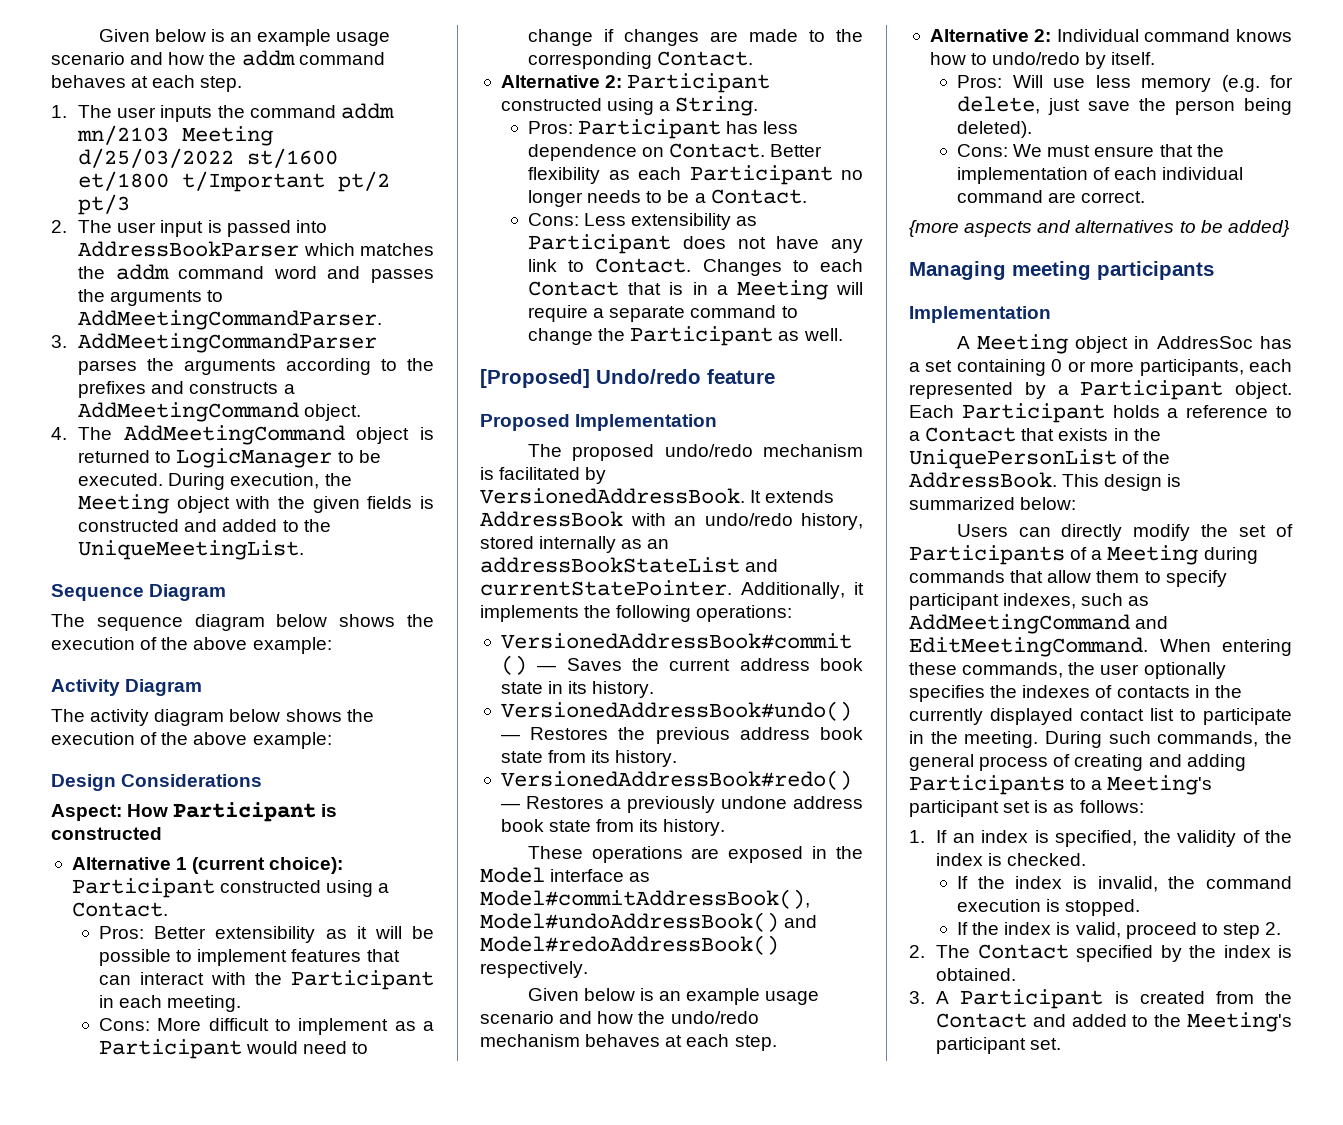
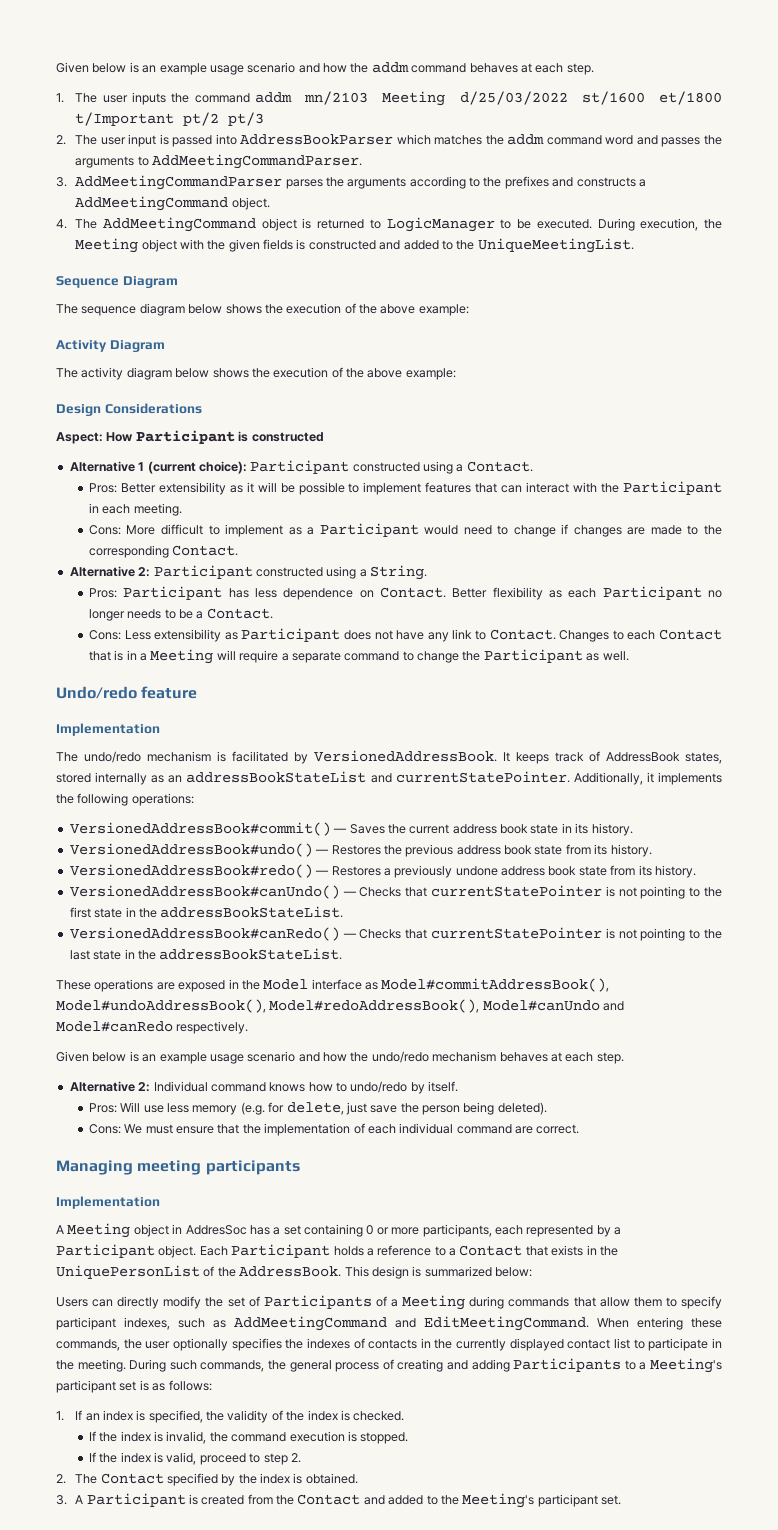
- [Proposed] Undo/redo feature
- Proposed Implementation
+ Undo/redo feature
+ Implementation
- The proposed undo/redo mechanism is facilitated by VersionedAddressBook.
+ The undo/redo mechanism is facilitated by VersionedAddressBook.
- It extends AddressBook with an undo/redo history, stored internally as an addressBookStateList and currentStatePointer.
+ It keeps track of AddressBook states, stored internally as an addressBookStateList and currentStatePointer.
+ VersionedAddressBook#canUndo() — Checks that currentStatePointer is not pointing to the first state in the addressBookStateList.
+ VersionedAddressBook#canRedo() — Checks that currentStatePointer is not pointing to the last state in the addressBookStateList.
- These operations are exposed in the Model interface as Model#commitAddressBook(), Model#undoAddressBook() and Model#redoAddressBook() respectively.
+ These operations are exposed in the Model interface as Model#commitAddressBook(), Model#undoAddressBook(), Model#redoAddressBook(), Model#canUndo and Model#canRedo respectively.
- {more aspects and alternatives to be added}

